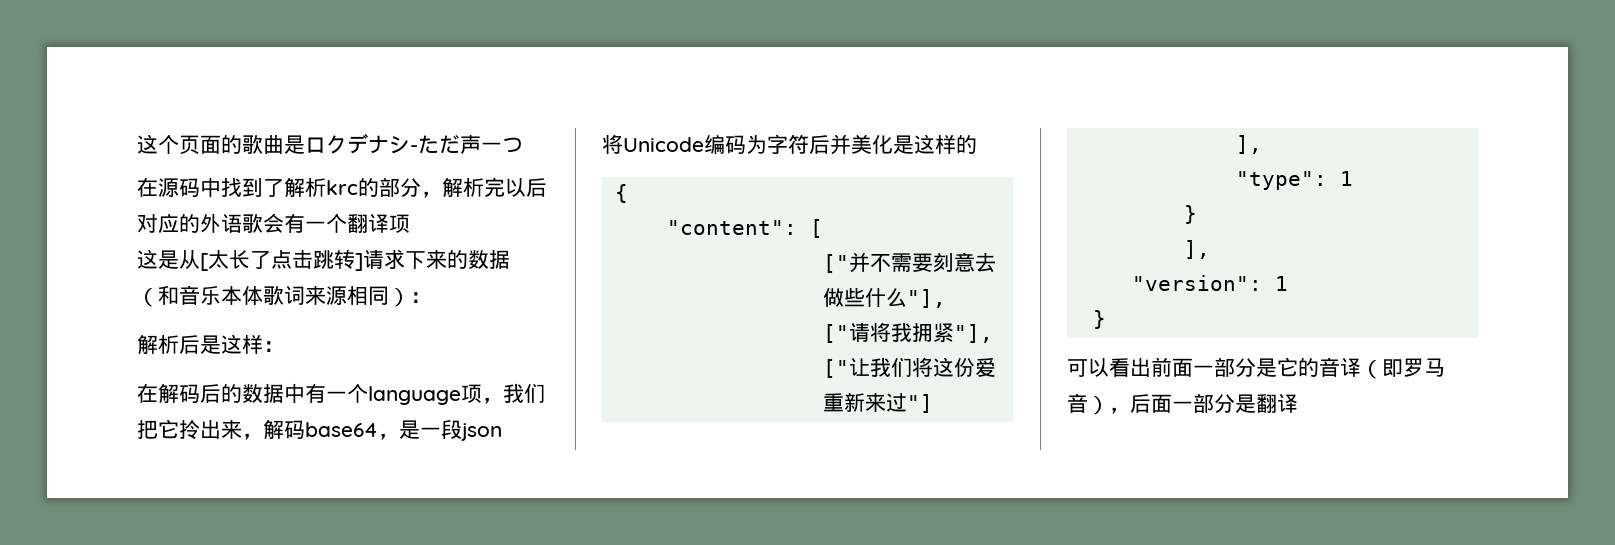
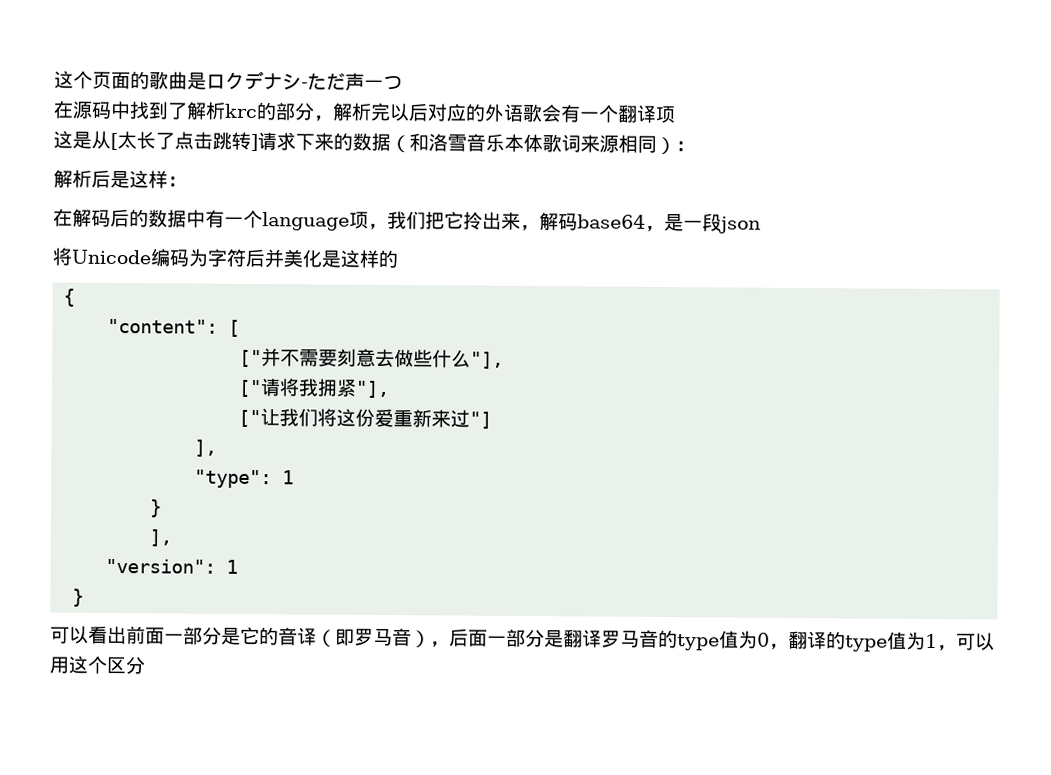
- 这是从[太长了点击跳转]请求下来的数据（和音乐本体歌词来源相同）：
+ 这是从[太长了点击跳转]请求下来的数据（和洛雪音乐本体歌词来源相同）：
- 可以看出前面一部分是它的音译（即罗马音），后面一部分是翻译
+ 可以看出前面一部分是它的音译（即罗马音），后面一部分是翻译罗马音的type值为0，翻译的type值为1，可以用这个区分

